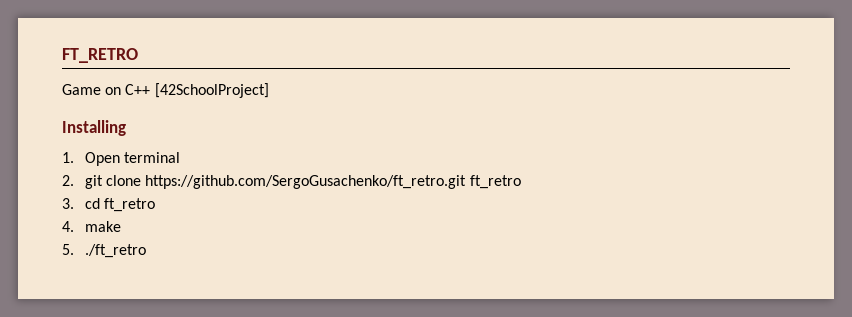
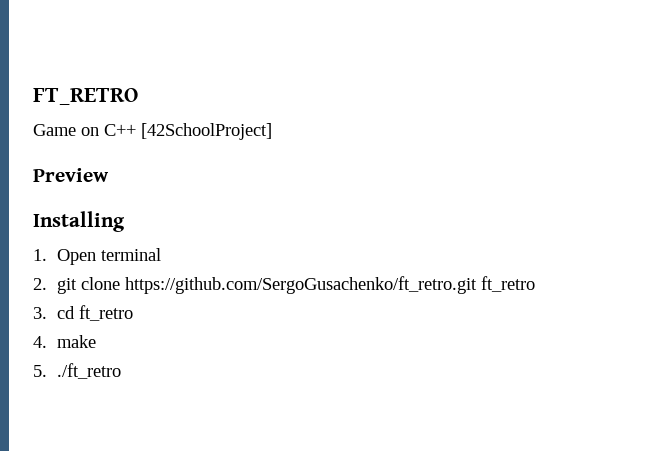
+ Preview

